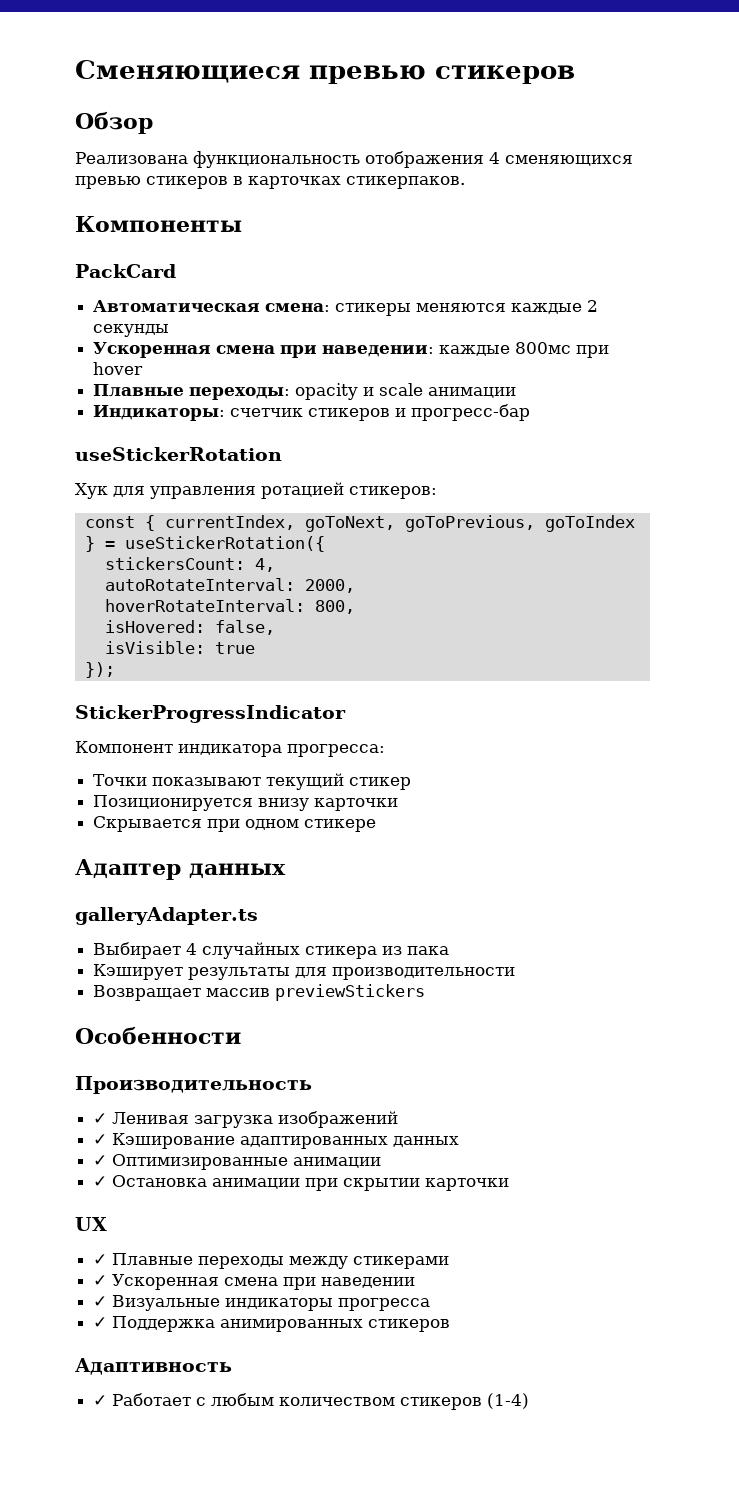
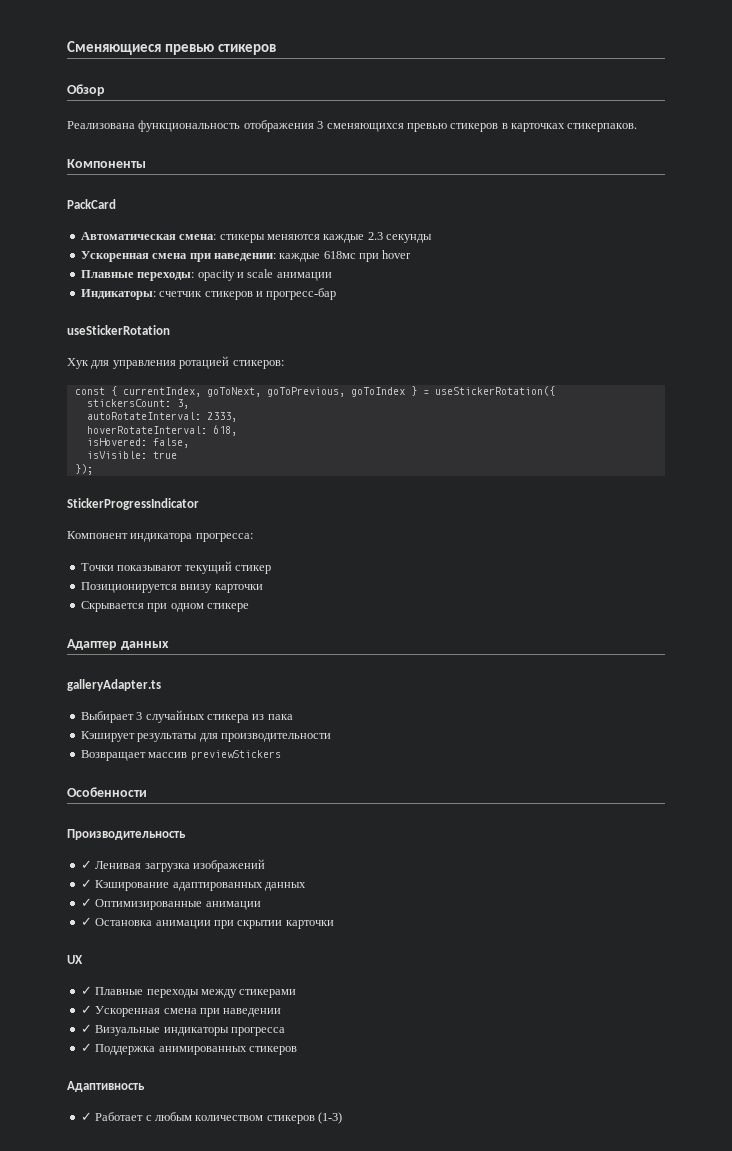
- Реализована функциональность отображения 4 сменяющихся превью стикеров в карточках стикерпаков.
+ Реализована функциональность отображения 3 сменяющихся превью стикеров в карточках стикерпаков.
- Автоматическая смена: стикеры меняются каждые 2 секунды
+ Автоматическая смена: стикеры меняются каждые 2.3 секунды
- Ускоренная смена при наведении: каждые 800мс при hover
+ Ускоренная смена при наведении: каждые 618мс при hover
- stickersCount: 4,
+ stickersCount: 3,
- autoRotateInterval: 2000,
+ autoRotateInterval: 2333,
- hoverRotateInterval: 800,
+ hoverRotateInterval: 618,
- Выбирает 4 случайных стикера из пака
+ Выбирает 3 случайных стикера из пака
- ✓ Работает с любым количеством стикеров (1-4)
+ ✓ Работает с любым количеством стикеров (1-3)

